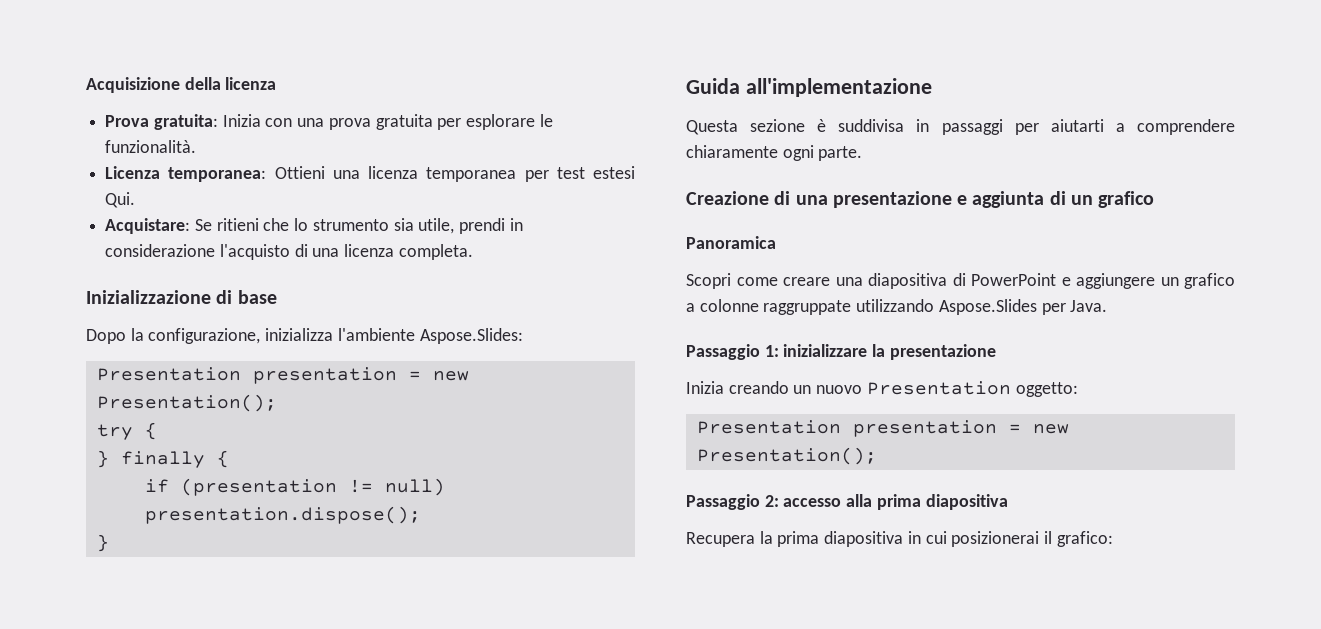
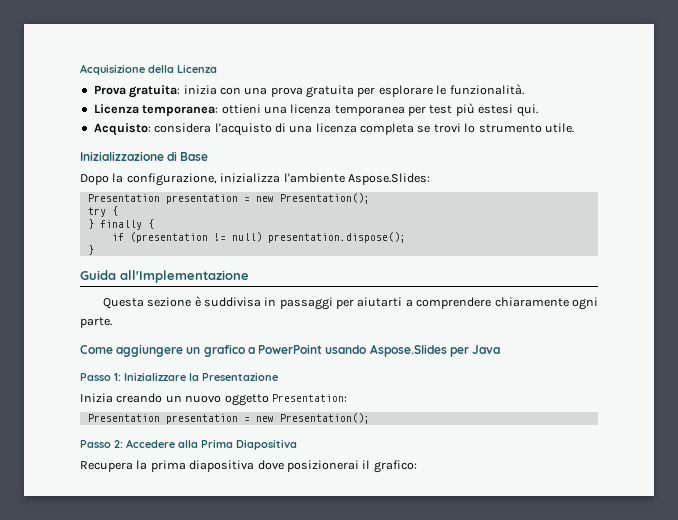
- Acquisizione della licenza
+ Acquisizione della Licenza
- Prova gratuita: Inizia con una prova gratuita per esplorare le funzionalità.
+ Prova gratuita: inizia con una prova gratuita per esplorare le funzionalità.
- Licenza temporanea: Ottieni una licenza temporanea per test estesi Qui.
- Acquistare: Se ritieni che lo strumento sia utile, prendi in considerazione l'acquisto di una licenza completa.
+ Licenza temporanea: ottieni una licenza temporanea per test più estesi qui.
+ Acquisto: considera l'acquisto di una licenza completa se trovi lo strumento utile.
- Inizializzazione di base
+ Inizializzazione di Base
- Guida all'implementazione
+ Guida all'Implementazione
- Creazione di una presentazione e aggiunta di un grafico
- Panoramica
- Scopri come creare una diapositiva di PowerPoint e aggiungere un grafico a colonne raggruppate utilizzando Aspose.Slides per Java.
- Passaggio 1: inizializzare la presentazione
+ Come aggiungere un grafico a PowerPoint usando Aspose.Slides per Java
+ Passo 1: Inizializzare la Presentazione
- Inizia creando un nuovo Presentation oggetto:
+ Inizia creando un nuovo oggetto Presentation:
  Presentation presentation = new Presentation();
- Passaggio 2: accesso alla prima diapositiva
+ Passo 2: Accedere alla Prima Diapositiva
- Recupera la prima diapositiva in cui posizionerai il grafico:
+ Recupera la prima diapositiva dove posizionerai il grafico:

